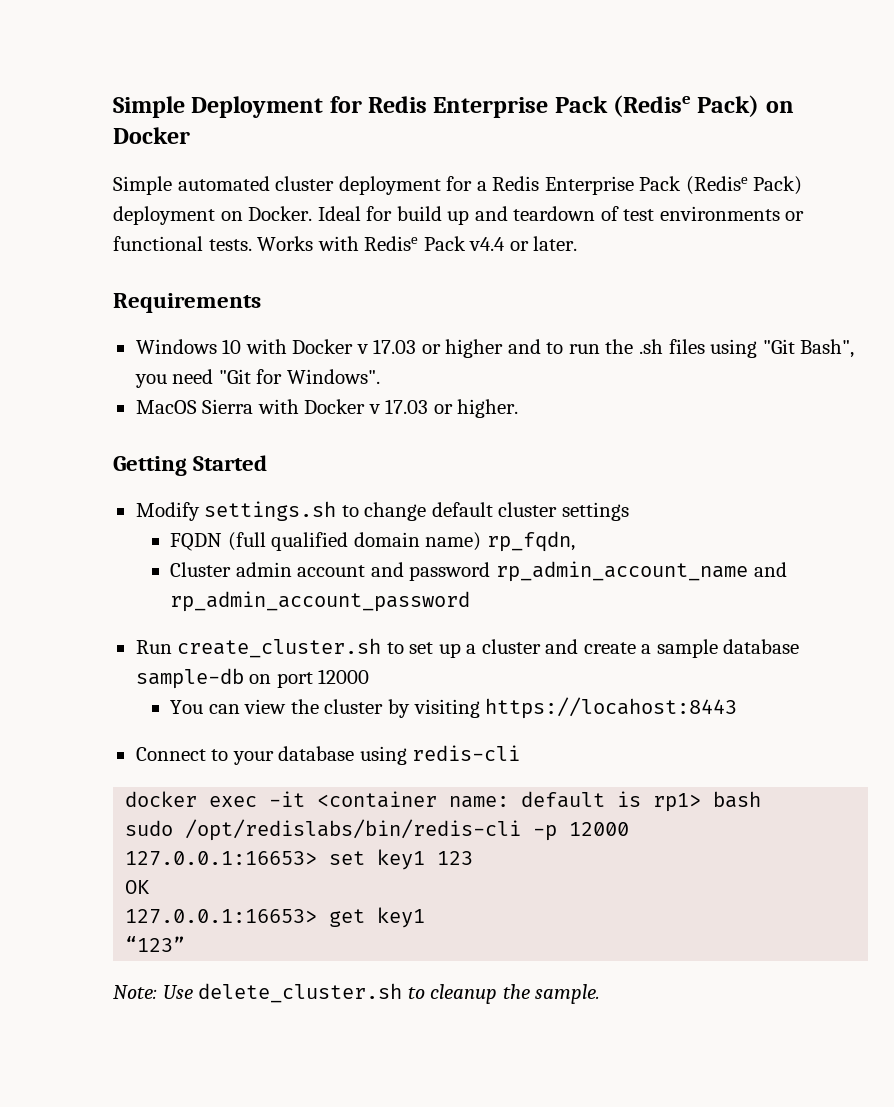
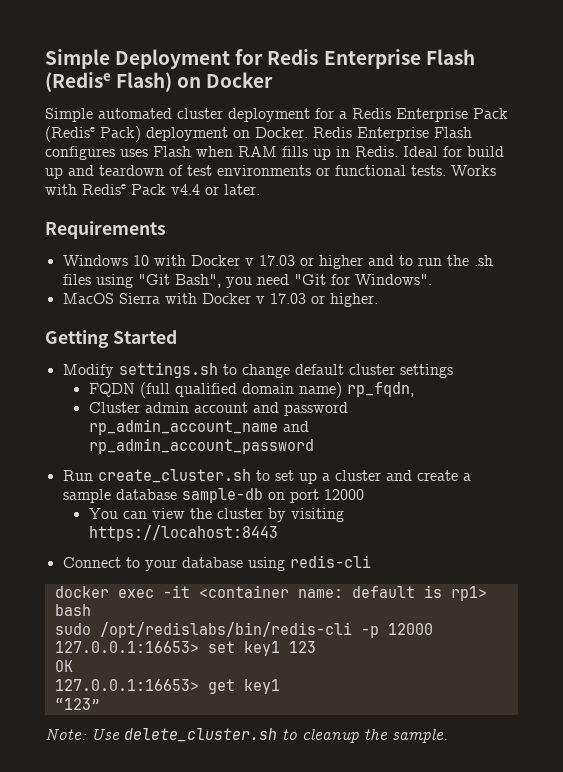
- Simple Deployment for Redis Enterprise Pack (Redise Pack) on Docker
+ Simple Deployment for Redis Enterprise Flash (Redise Flash) on Docker
+ Redis Enterprise Flash configures uses Flash when RAM fills up in Redis.

